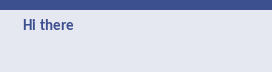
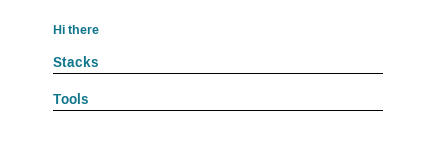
+ Stacks
+ Tools

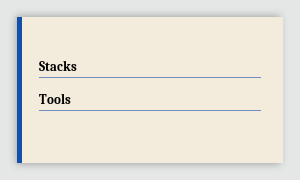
- Hi there

